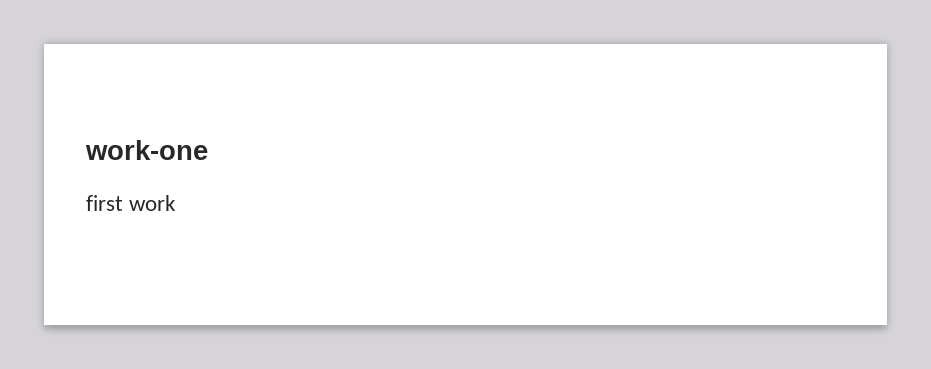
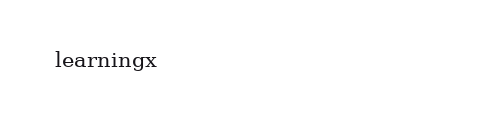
- work-one
- first work
+ learningx

